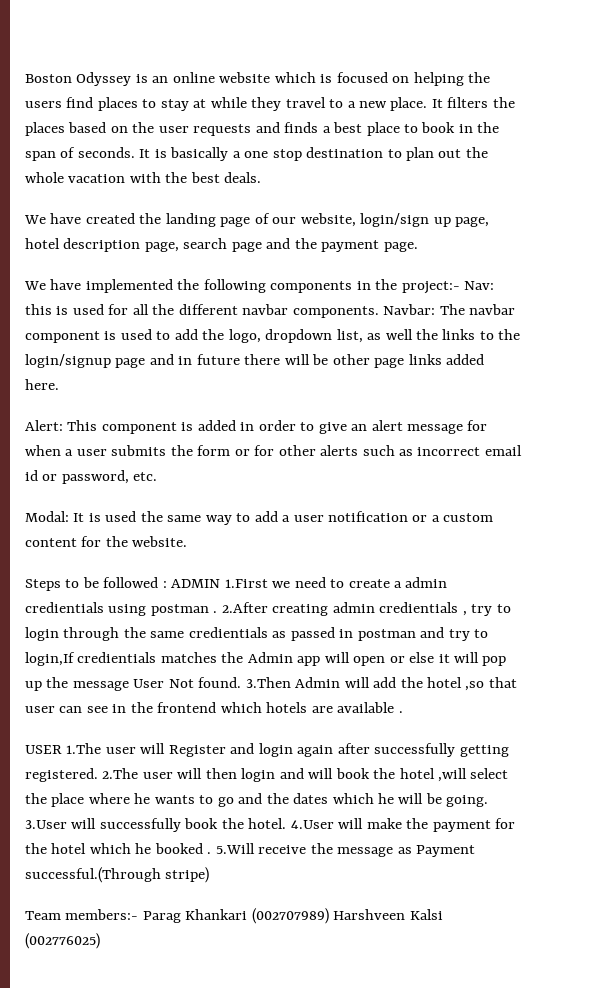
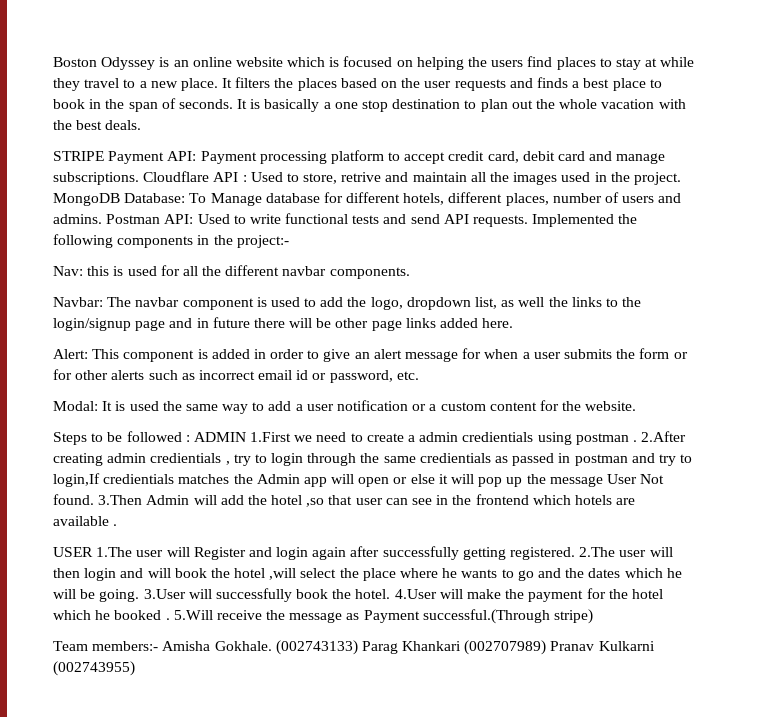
- We have created the landing page of our website, login/sign up page, hotel description page, search page and the payment page.
- We have implemented the following components in the project:- Nav: this is used for all the different navbar components. Navbar: The navbar component is used to add the logo, dropdown list, as well the links to the login/signup page and in future there will be other page links added here.
+ STRIPE Payment API: Payment processing platform to accept credit card, debit card and manage subscriptions. Cloudflare API : Used to store, retrive and maintain all the images used in the project. MongoDB Database: To Manage database for different hotels, different places, number of users and admins. Postman API: Used to write functional tests and send API requests. Implemented the following components in the project:-
+ Nav: this is used for all the different navbar components.
+ Navbar: The navbar component is used to add the logo, dropdown list, as well the links to the login/signup page and in future there will be other page links added here.
- Team members:- Parag Khankari (002707989) Harshveen Kalsi (002776025)
+ Team members:- Amisha Gokhale. (002743133) Parag Khankari (002707989) Pranav Kulkarni (002743955)

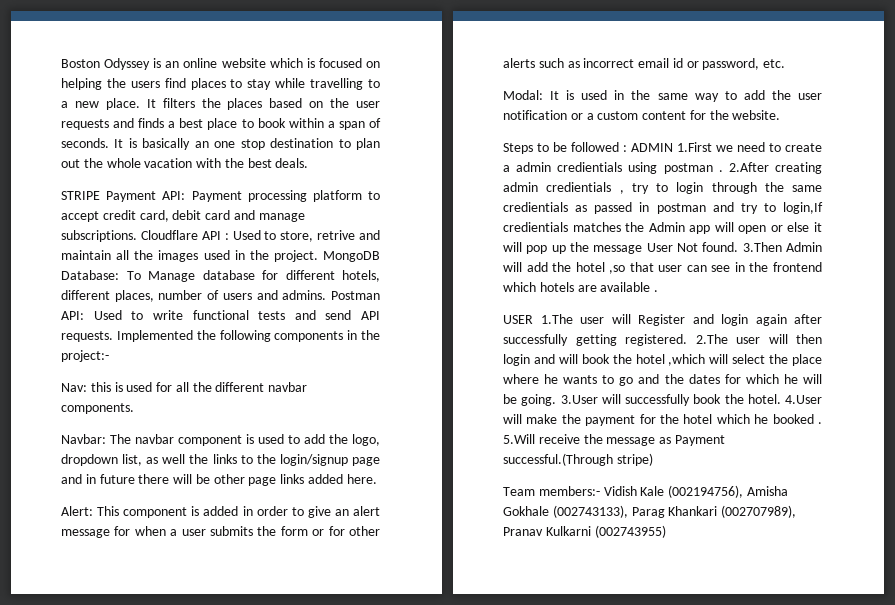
- Boston Odyssey is an online website which is focused on helping the users find places to stay at while they travel to a new place.
+ Boston Odyssey is an online website which is focused on helping the users find places to stay while travelling to a new place.
- It filters the places based on the user requests and finds a best place to book in the span of seconds.
+ It filters the places based on the user requests and finds a best place to book within a span of seconds.
- It is basically a one stop destination to plan out the whole vacation with the best deals.
+ It is basically an one stop destination to plan out the whole vacation with the best deals.
- Modal: It is used the same way to add a user notification or a custom content for the website.
+ Modal: It is used in the same way to add the user notification or a custom content for the website.
- 2.The user will then login and will book the hotel ,will select the place where he wants to go and the dates which he will be going.
+ 2.The user will then login and will book the hotel ,which will select the place where he wants to go and the dates for which he will be going.
- Team members:- Amisha Gokhale. (002743133) Parag Khankari (002707989) Pranav Kulkarni (002743955)
+ Team members:- Vidish Kale (002194756), Amisha Gokhale (002743133), Parag Khankari (002707989), Pranav Kulkarni (002743955)

